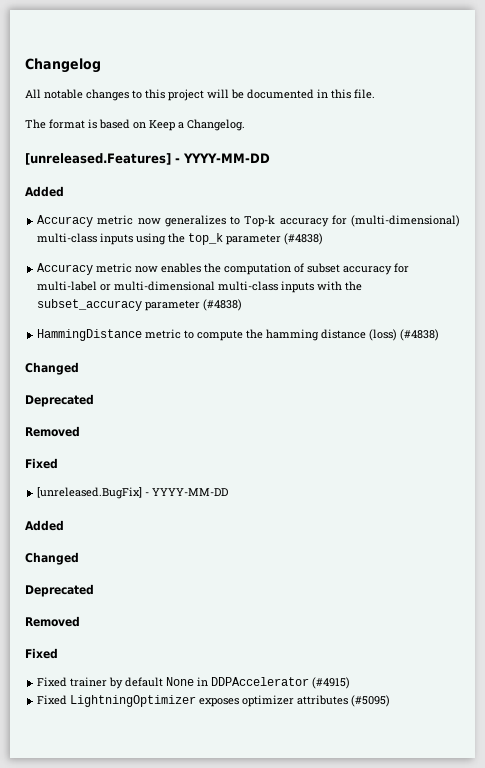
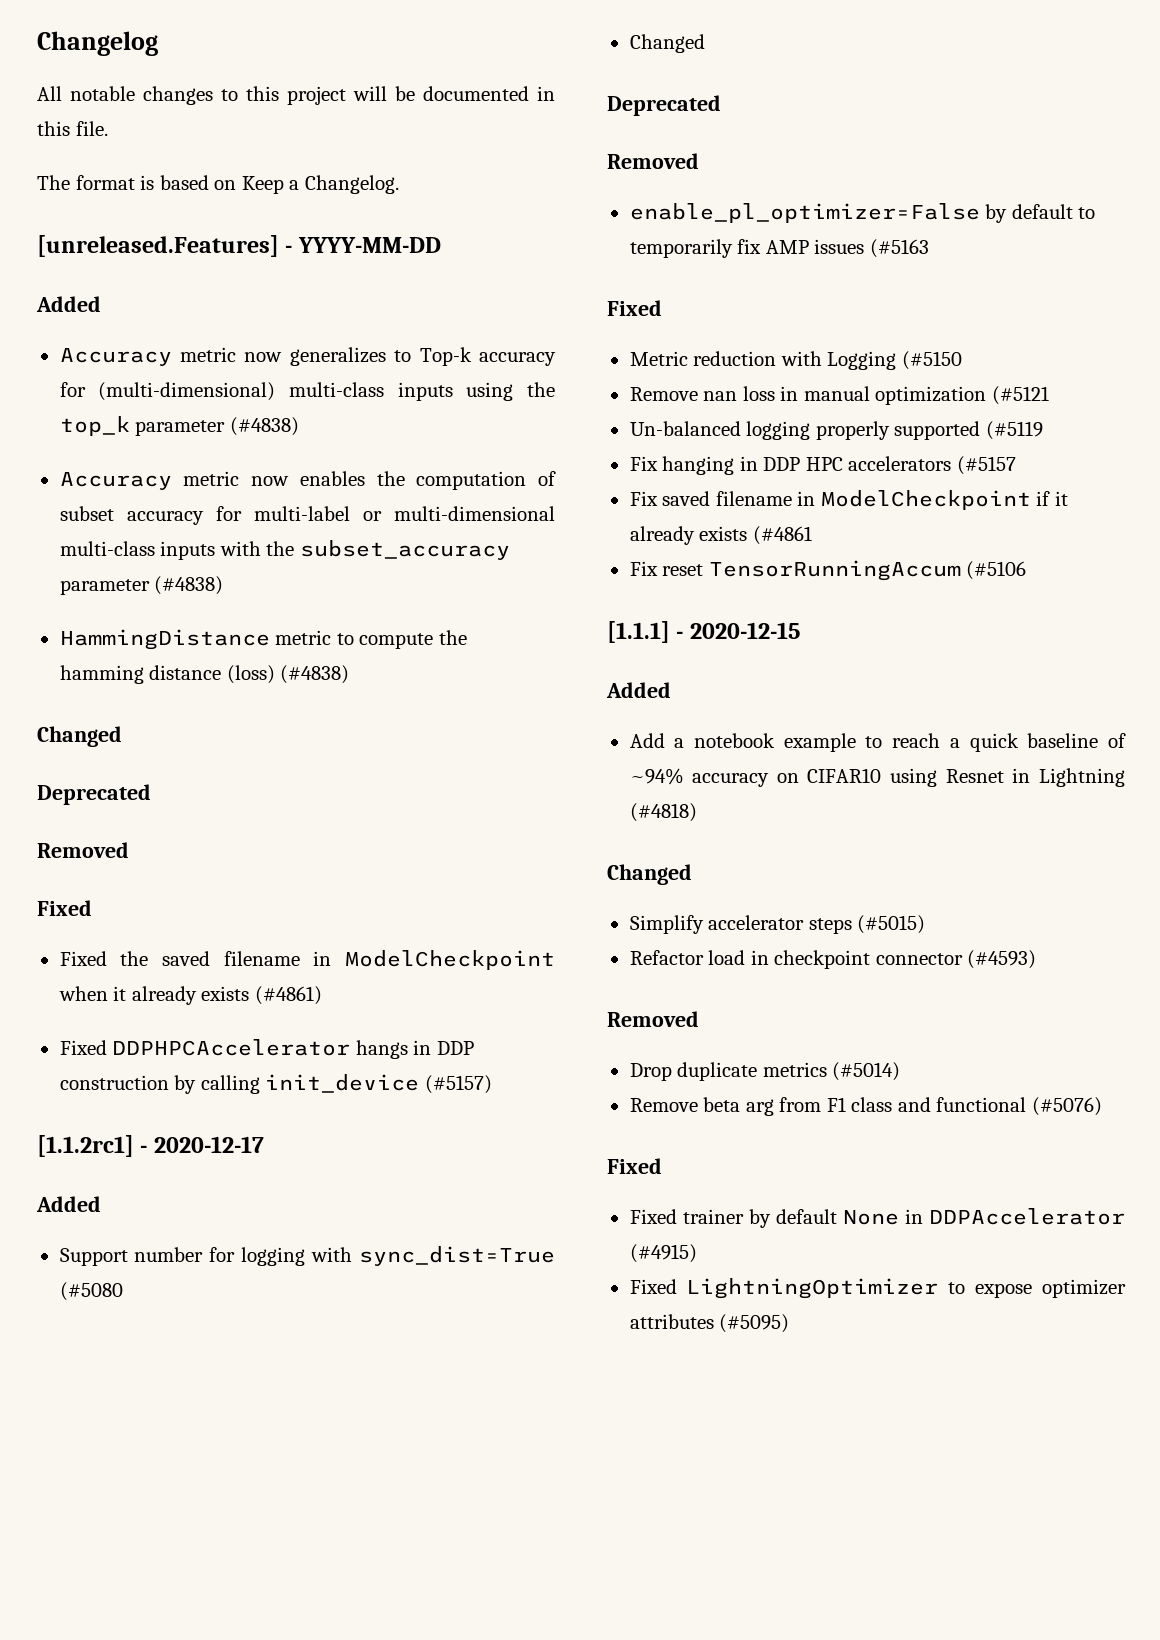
- [unreleased.BugFix] - YYYY-MM-DD
+ Fixed the saved filename in ModelCheckpoint when it already exists (#4861)
+ Fixed DDPHPCAccelerator hangs in DDP construction by calling init_device (#5157)
+ [1.1.2rc1] - 2020-12-17
  Added
+ Support number for logging with sync_dist=True (#5080
  Changed
  Deprecated
  Removed
+ enable_pl_optimizer=False by default to temporarily fix AMP issues (#5163
+ Fixed
+ Metric reduction with Logging (#5150
+ Remove nan loss in manual optimization (#5121
+ Un-balanced logging properly supported (#5119
+ Fix hanging in DDP HPC accelerators (#5157
+ Fix saved filename in ModelCheckpoint if it already exists (#4861
+ Fix reset TensorRunningAccum (#5106
+ [1.1.1] - 2020-12-15
+ Added
+ Add a notebook example to reach a quick baseline of ~94% accuracy on CIFAR10 using Resnet in Lightning (#4818)
+ Changed
+ Simplify accelerator steps (#5015)
+ Refactor load in checkpoint connector (#4593)
+ Removed
+ Drop duplicate metrics (#5014)
+ Remove beta arg from F1 class and functional (#5076)
- Fixed LightningOptimizer exposes optimizer attributes (#5095)
+ Fixed LightningOptimizer to expose optimizer attributes (#5095)

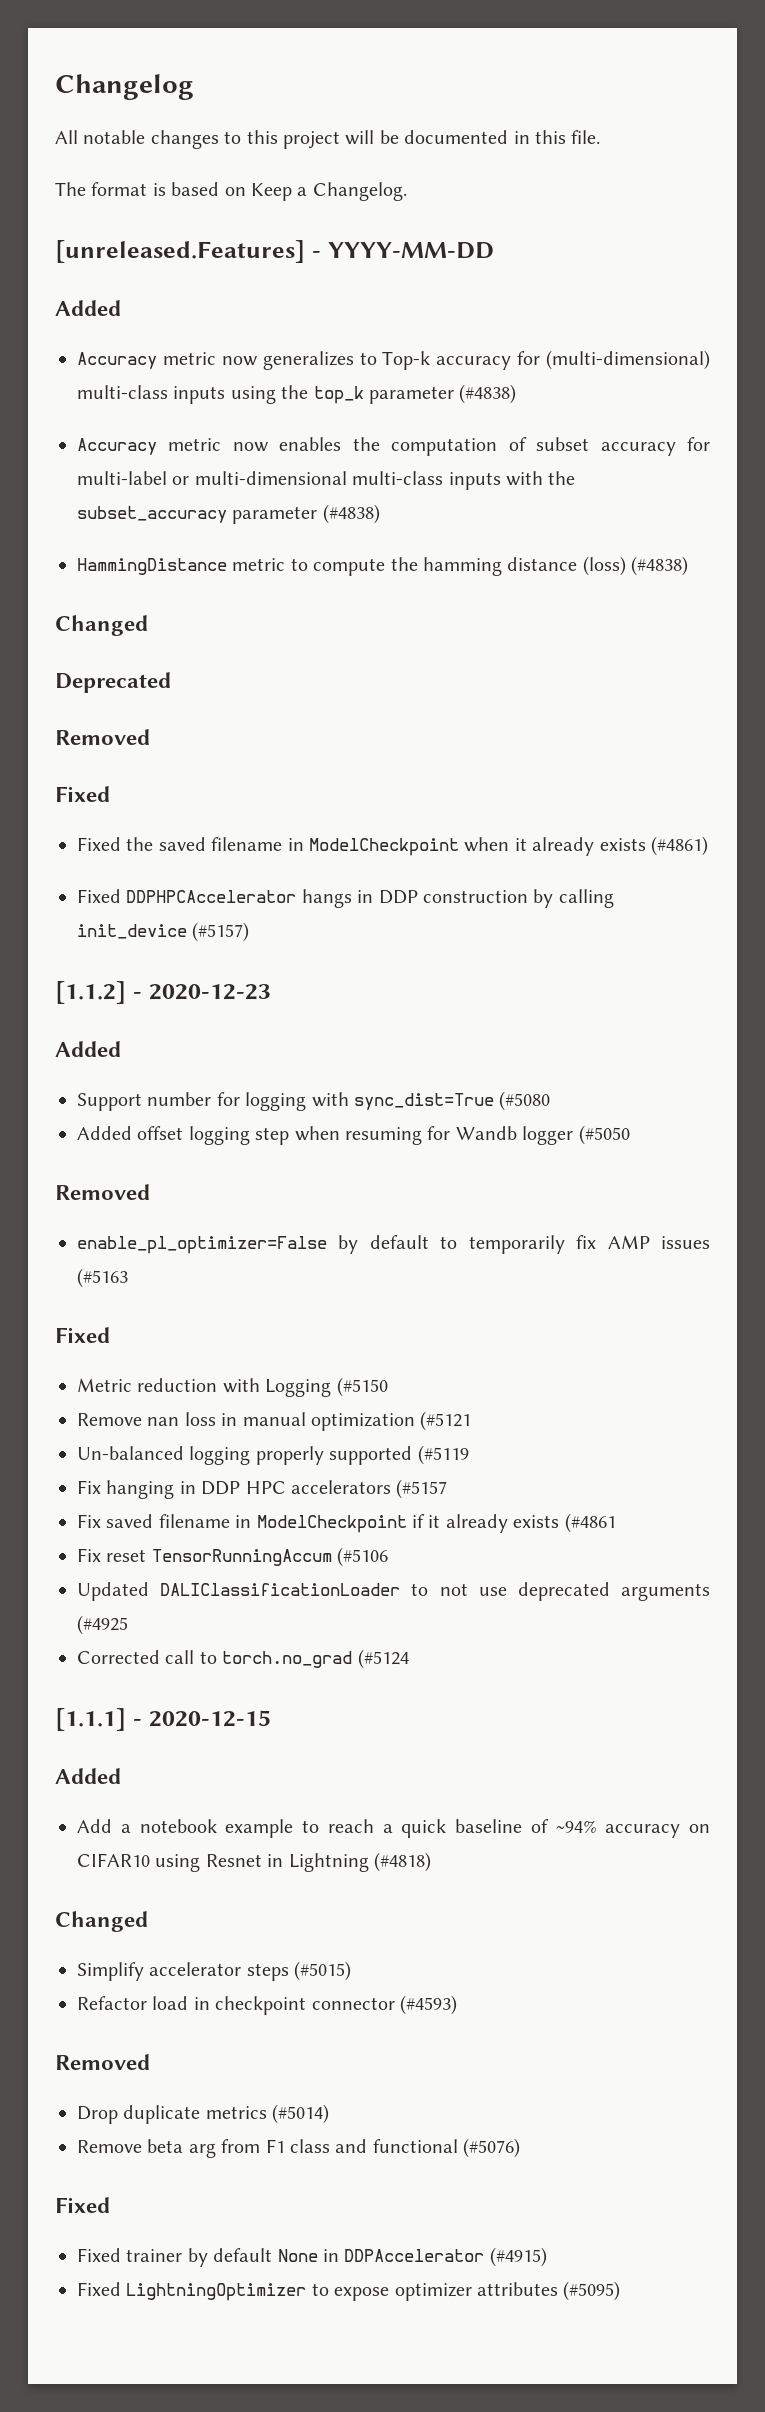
- [1.1.2rc1] - 2020-12-17
+ [1.1.2] - 2020-12-23
  Support number for logging with sync_dist=True (#5080
- Changed
- Deprecated
+ Added offset logging step when resuming for Wandb logger (#5050
+ Updated DALIClassificationLoader to not use deprecated arguments (#4925
+ Corrected call to torch.no_grad (#5124

